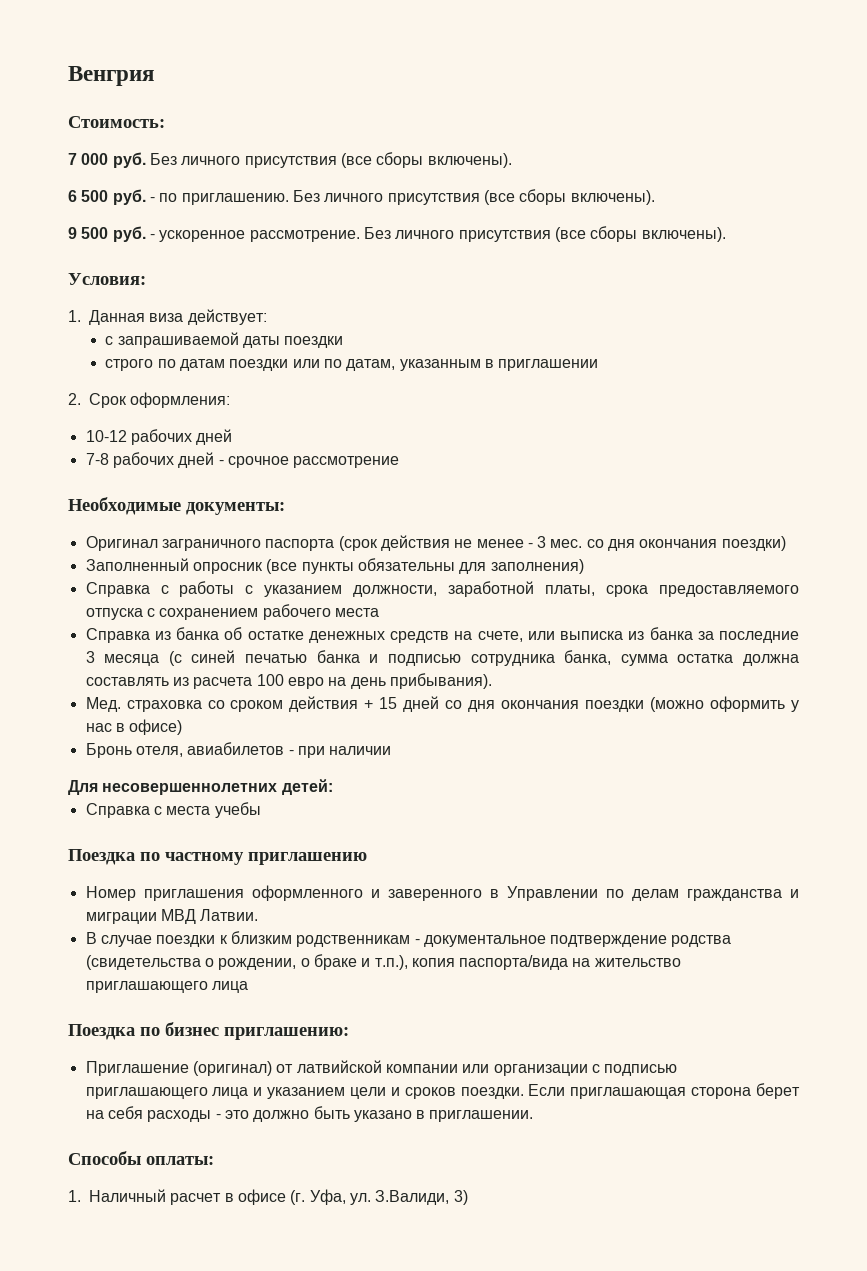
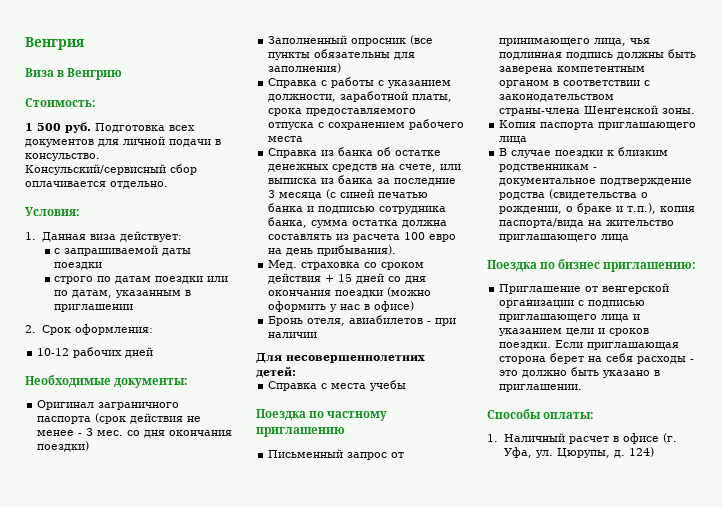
+ Виза в Венгрию
  Стоимость:
- 7 000 руб. Без личного присутствия (все сборы включены).
- 6 500 руб. - по приглашению. Без личного присутствия (все сборы включены).
- 9 500 руб. - ускоренное рассмотрение. Без личного присутствия (все сборы включены).
+ 1 500 руб. Подготовка всех документов для личной подачи в консульство. Консульский/сервисный сбор оплачивается отдельно.
- 7-8 рабочих дней - срочное рассмотрение
- Номер приглашения оформленного и заверенного в Управлении по делам гражданства и миграции МВД Латвии.
+ Письменный запрос от принимающего лица, чья подлинная подпись должны быть заверена компетентным органом в соответствии с законодательством страны-члена Шенгенской зоны.
+ Копия паспорта приглашающего лица
- Приглашение (оригинал) от латвийской компании или организации с подписью приглашающего лица и указанием цели и сроков поездки.
+ Приглашение от венгерской организации с подписью приглашающего лица и указанием цели и сроков поездки.
- 1. Наличный расчет в офисе (г. Уфа, ул. З.Валиди, 3)
+ 1. Наличный расчет в офисе (г. Уфа, ул. Цюрупы, д. 124)

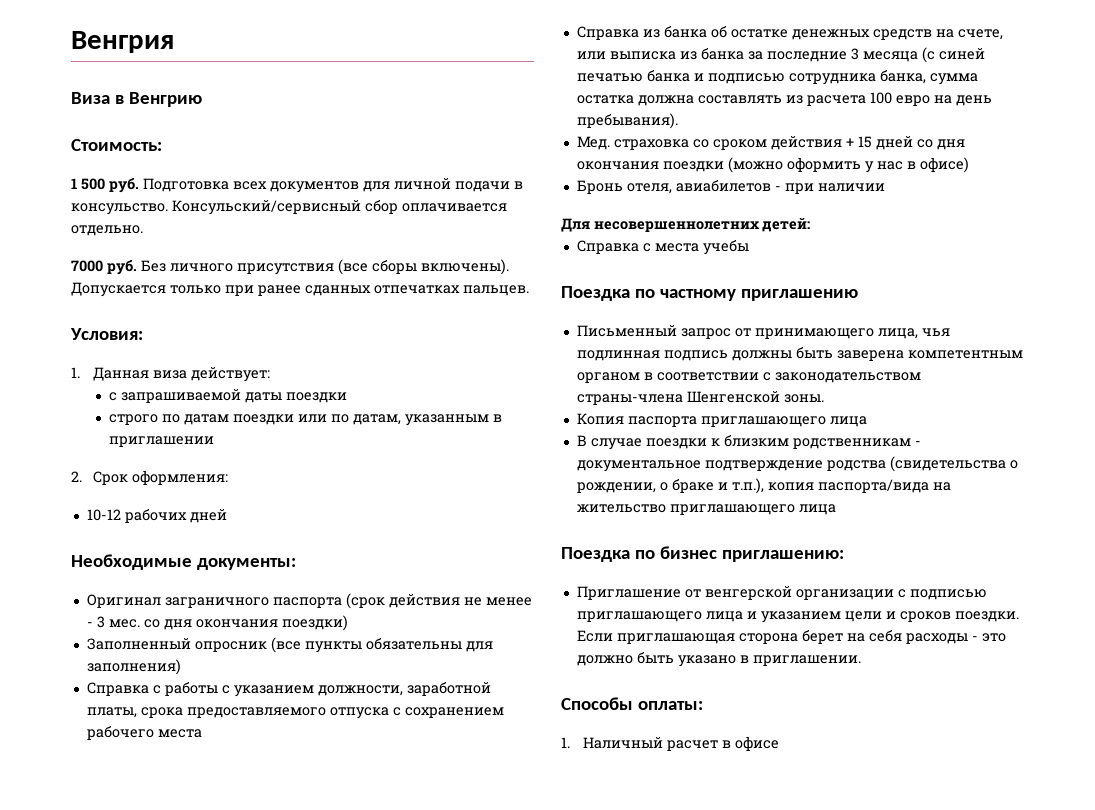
+ 7000 руб. Без личного присутствия (все сборы включены). Допускается только при ранее сданных отпечатках пальцев.
- Справка из банка об остатке денежных средств на счете, или выписка из банка за последние 3 месяца (с синей печатью банка и подписью сотрудника банка, сумма остатка должна составлять из расчета 100 евро на день прибывания).
+ Справка из банка об остатке денежных средств на счете, или выписка из банка за последние 3 месяца (с синей печатью банка и подписью сотрудника банка, сумма остатка должна составлять из расчета 100 евро на день пребывания).
- 1. Наличный расчет в офисе (г. Уфа, ул. Цюрупы, д. 124)
+ 1. Наличный расчет в офисе

